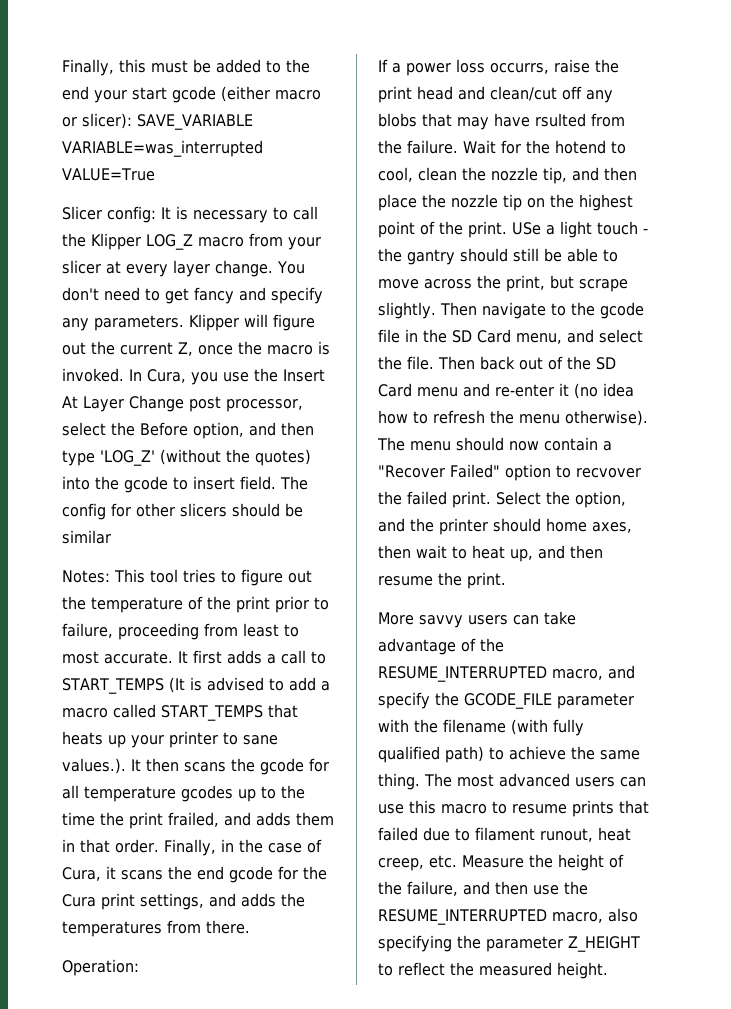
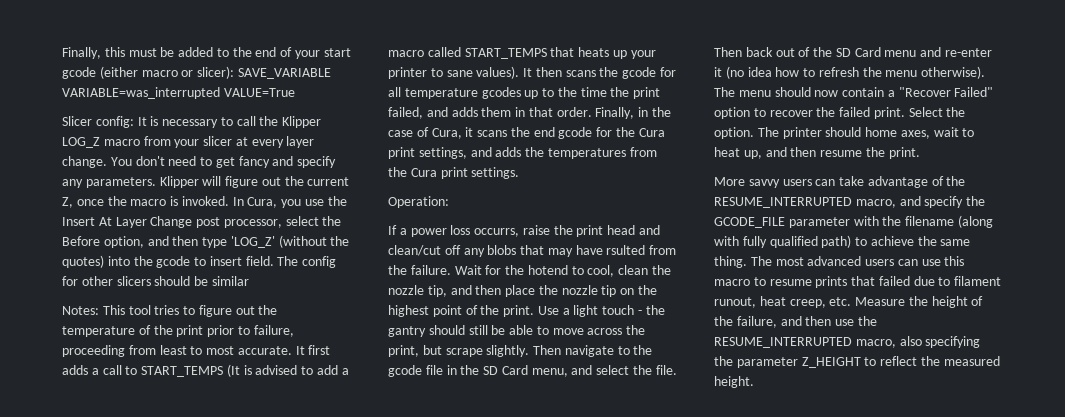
- Finally, this must be added to the end your start gcode (either macro or slicer): SAVE_VARIABLE VARIABLE=was_interrupted VALUE=True
+ Finally, this must be added to the end of your start gcode (either macro or slicer): SAVE_VARIABLE VARIABLE=was_interrupted VALUE=True
- It first adds a call to START_TEMPS (It is advised to add a macro called START_TEMPS that heats up your printer to sane values.). It then scans the gcode for all temperature gcodes up to the time the print frailed, and adds them in that order.
+ It first adds a call to START_TEMPS (It is advised to add a macro called START_TEMPS that heats up your printer to sane values). It then scans the gcode for all temperature gcodes up to the time the print failed, and adds them in that order.
- Finally, in the case of Cura, it scans the end gcode for the Cura print settings, and adds the temperatures from there.
+ Finally, in the case of Cura, it scans the end gcode for the Cura print settings, and adds the temperatures from the Cura print settings.
- USe a light touch - the gantry should still be able to move across the print, but scrape slightly.
+ Use a light touch - the gantry should still be able to move across the print, but scrape slightly.
- The menu should now contain a "Recover Failed" option to recvover the failed print.
+ The menu should now contain a "Recover Failed" option to recover the failed print.
- Select the option, and the printer should home axes, then wait to heat up, and then resume the print.
+ Select the option. The printer should home axes, wait to heat up, and then resume the print.
- More savvy users can take advantage of the RESUME_INTERRUPTED macro, and specify the GCODE_FILE parameter with the filename (with fully qualified path) to achieve the same thing.
+ More savvy users can take advantage of the RESUME_INTERRUPTED macro, and specify the GCODE_FILE parameter with the filename (along with fully qualified path) to achieve the same thing.

